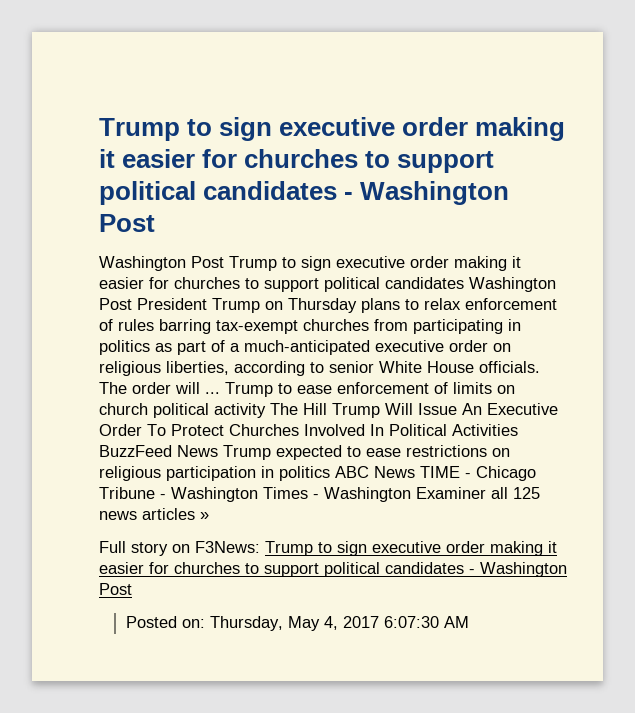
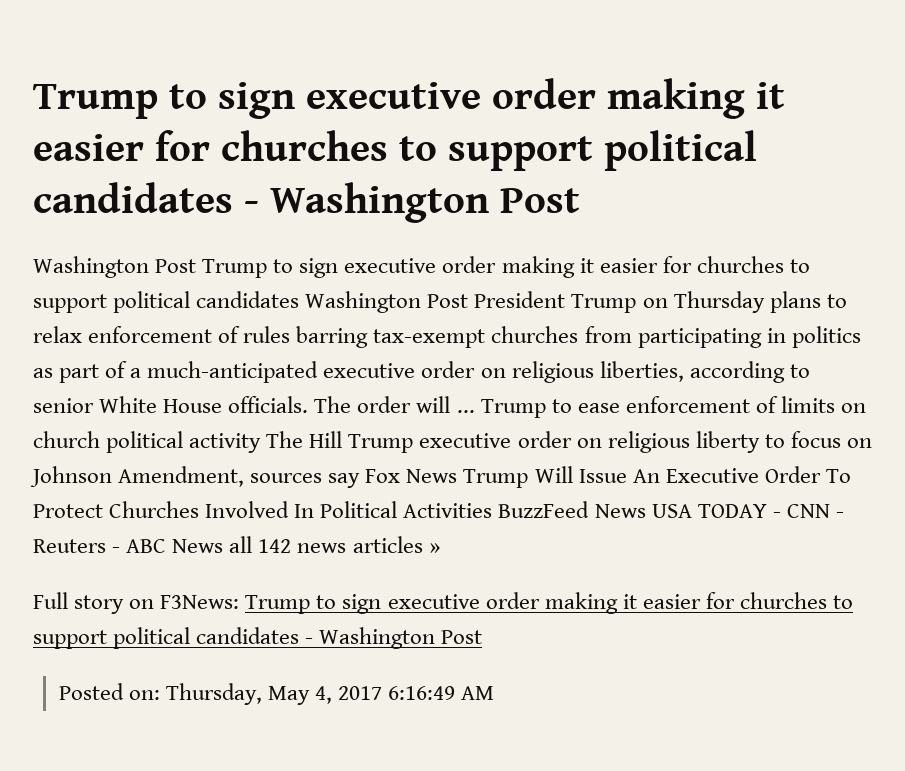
- Trump to ease enforcement of limits on church political activity The Hill Trump Will Issue An Executive Order To Protect Churches Involved In Political Activities BuzzFeed News Trump expected to ease restrictions on religious participation in politics ABC News TIME - Chicago Tribune - Washington Times - Washington Examiner all 125 news articles »
+ Trump to ease enforcement of limits on church political activity The Hill Trump executive order on religious liberty to focus on Johnson Amendment, sources say Fox News Trump Will Issue An Executive Order To Protect Churches Involved In Political Activities BuzzFeed News USA TODAY - CNN - Reuters - ABC News all 142 news articles »
- Posted on: Thursday, May 4, 2017 6:07:30 AM
+ Posted on: Thursday, May 4, 2017 6:16:49 AM

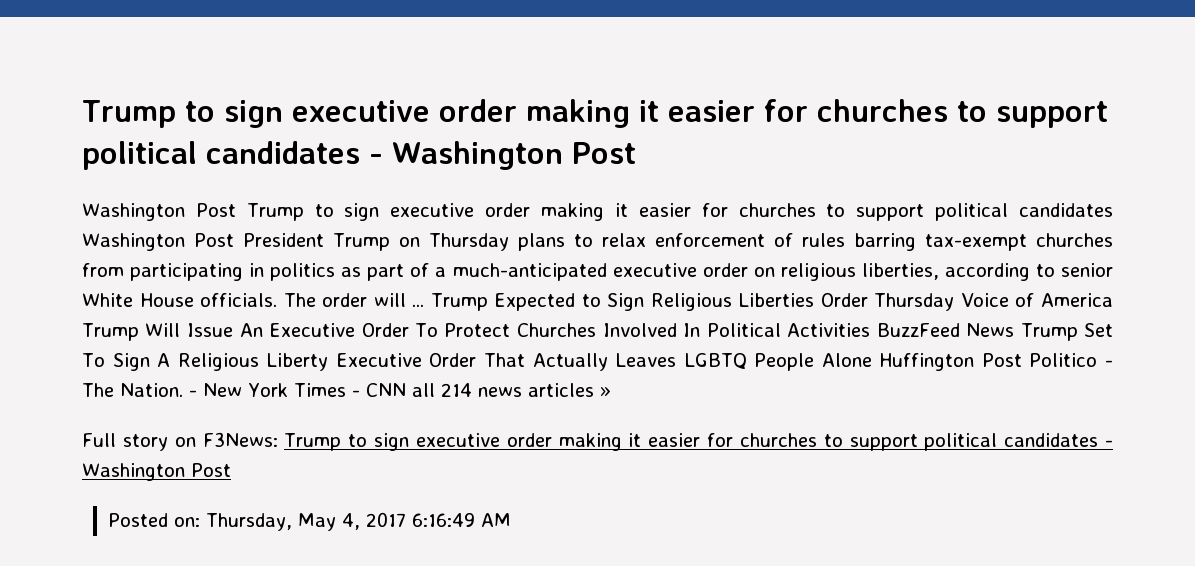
- Trump to ease enforcement of limits on church political activity The Hill Trump executive order on religious liberty to focus on Johnson Amendment, sources say Fox News Trump Will Issue An Executive Order To Protect Churches Involved In Political Activities BuzzFeed News USA TODAY - CNN - Reuters - ABC News all 142 news articles »
+ Trump Expected to Sign Religious Liberties Order Thursday Voice of America Trump Will Issue An Executive Order To Protect Churches Involved In Political Activities BuzzFeed News Trump Set To Sign A Religious Liberty Executive Order That Actually Leaves LGBTQ People Alone Huffington Post Politico - The Nation. - New York Times - CNN all 214 news articles »

